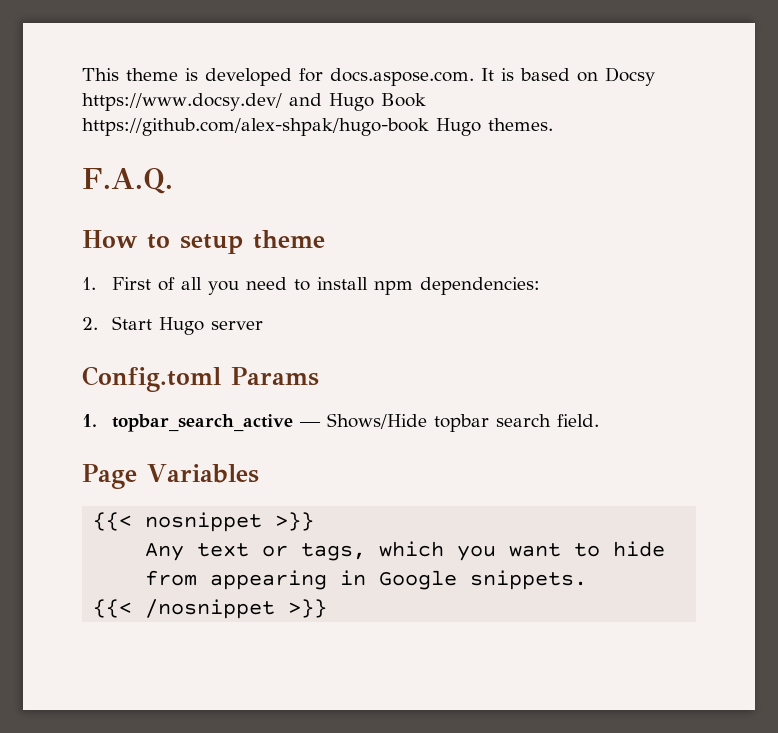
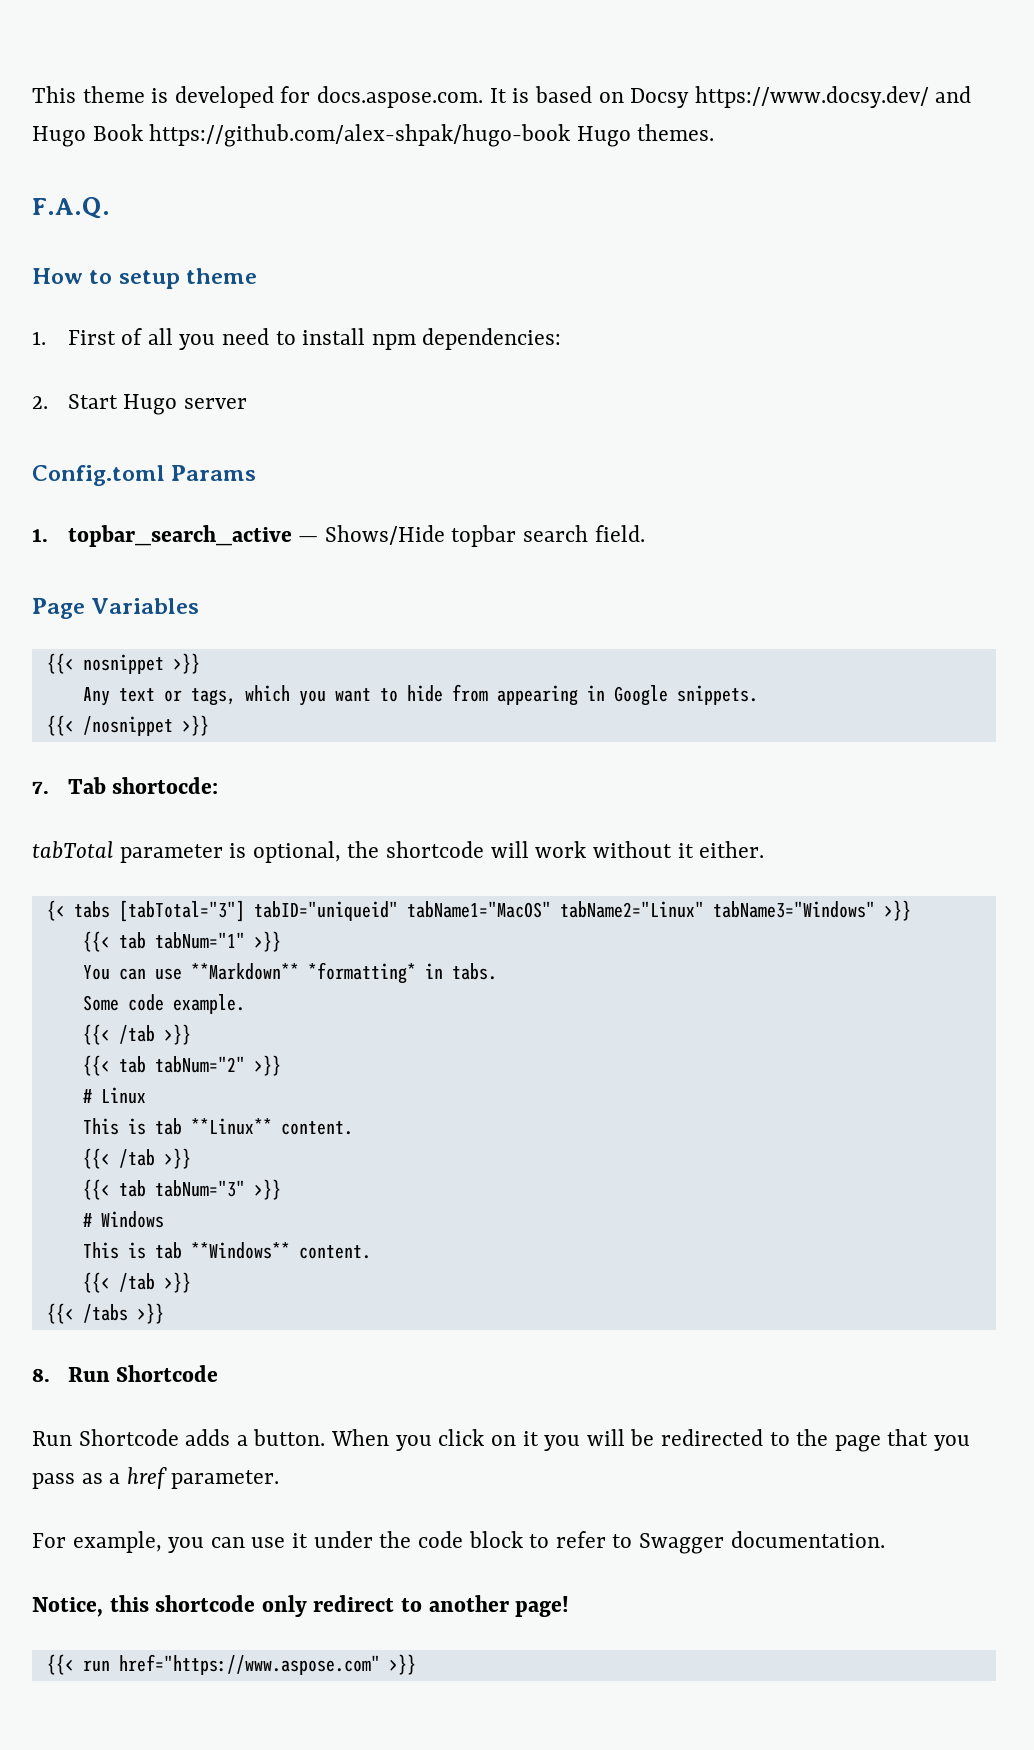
+ 7. Tab shortocde:
+ tabTotal parameter is optional, the shortcode will work without it either.
+ {< tabs [tabTotal="3"] tabID="uniqueid" tabName1="MacOS" tabName2="Linux" tabName3="Windows" >}}
+ {{< tab tabNum="1" >}}
+ You can use **Markdown** *formatting* in tabs.
+ Some code example.
+ {{< /tab >}}
+ {{< tab tabNum="2" >}}
+ # Linux
+ This is tab **Linux** content.
+ {{< /tab >}}
+ {{< tab tabNum="3" >}}
+ # Windows
+ This is tab **Windows** content.
+ {{< /tab >}}
+ {{< /tabs >}}
+ 8. Run Shortcode
+ Run Shortcode adds a button. When you click on it you will be redirected to the page that you pass as a href parameter.
+ For example, you can use it under the code block to refer to Swagger documentation.
+ Notice, this shortcode only redirect to another page!
+ {{< run href="https://www.aspose.com" >}}

